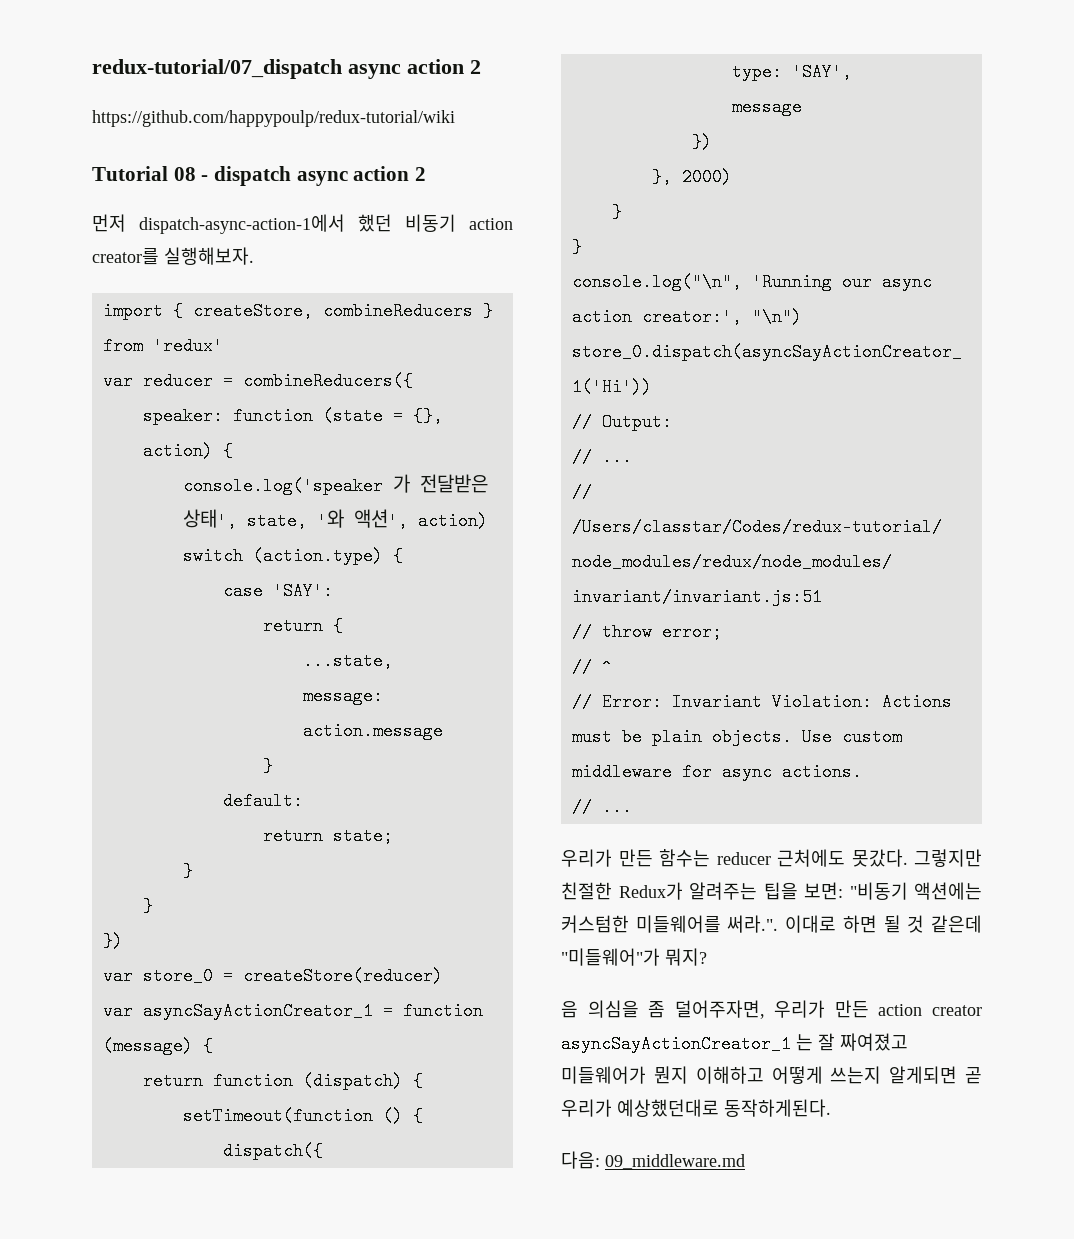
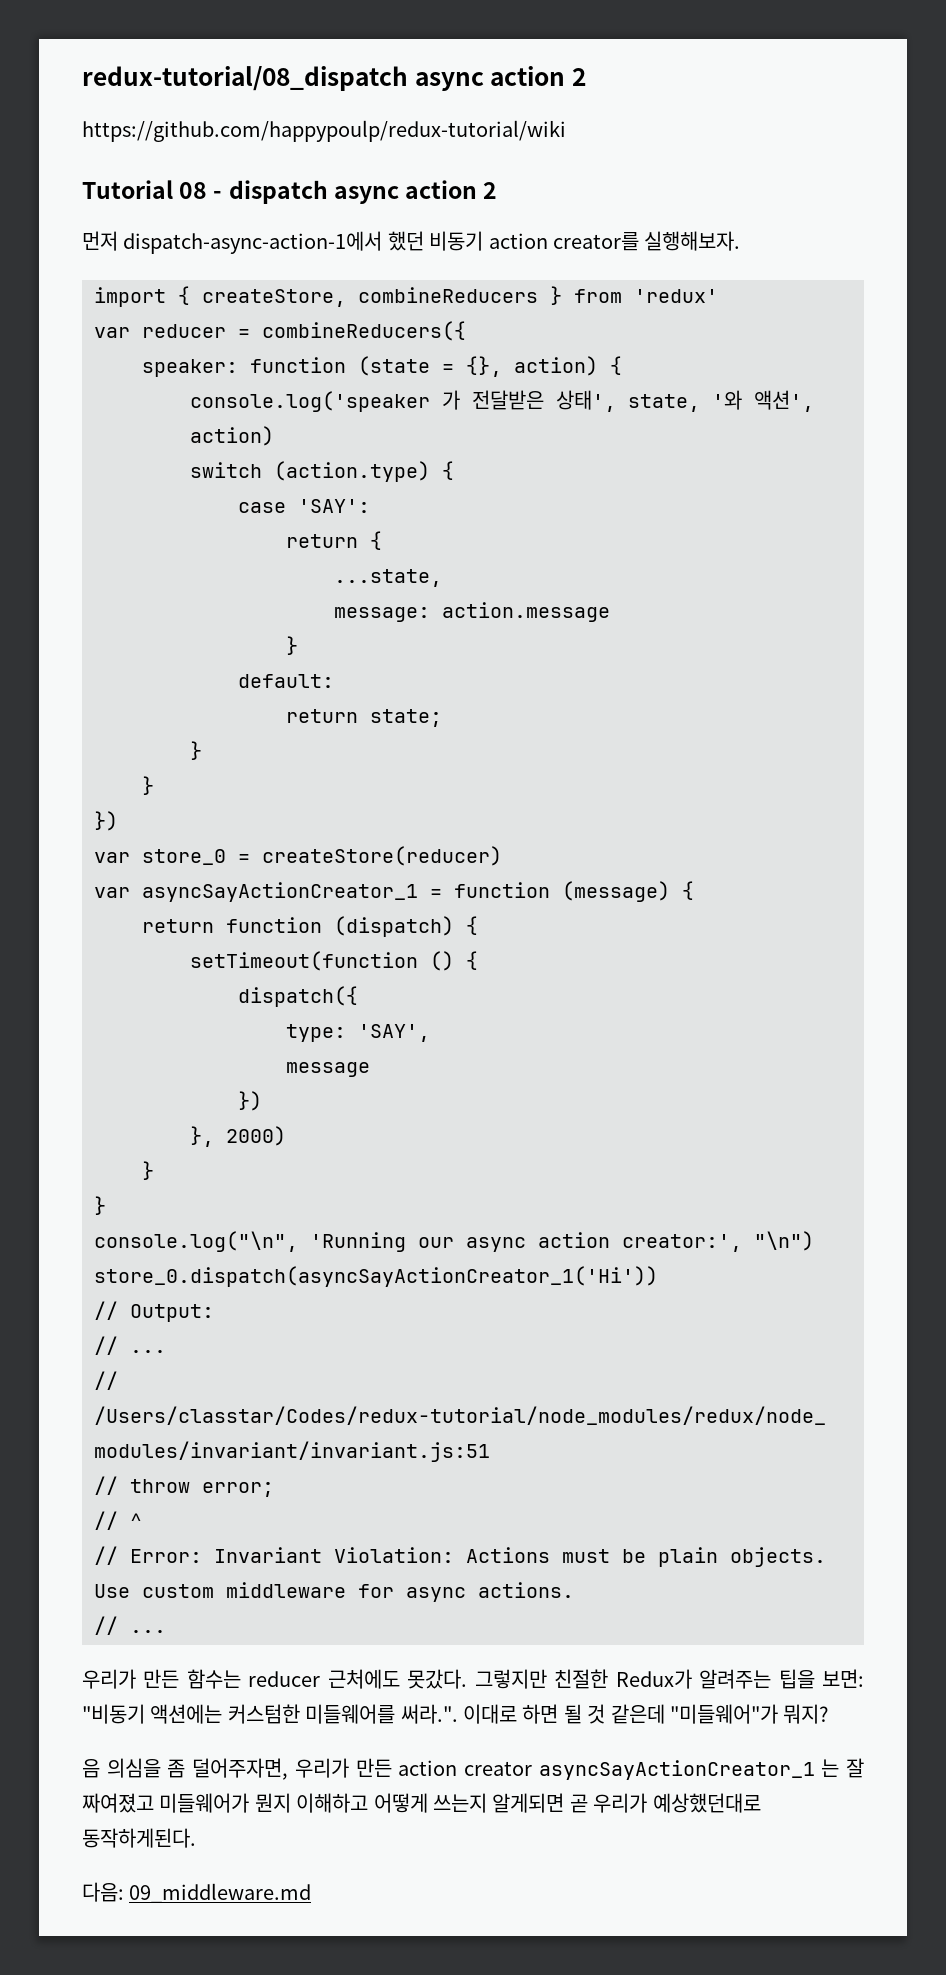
- redux-tutorial/07_dispatch async action 2
+ redux-tutorial/08_dispatch async action 2

